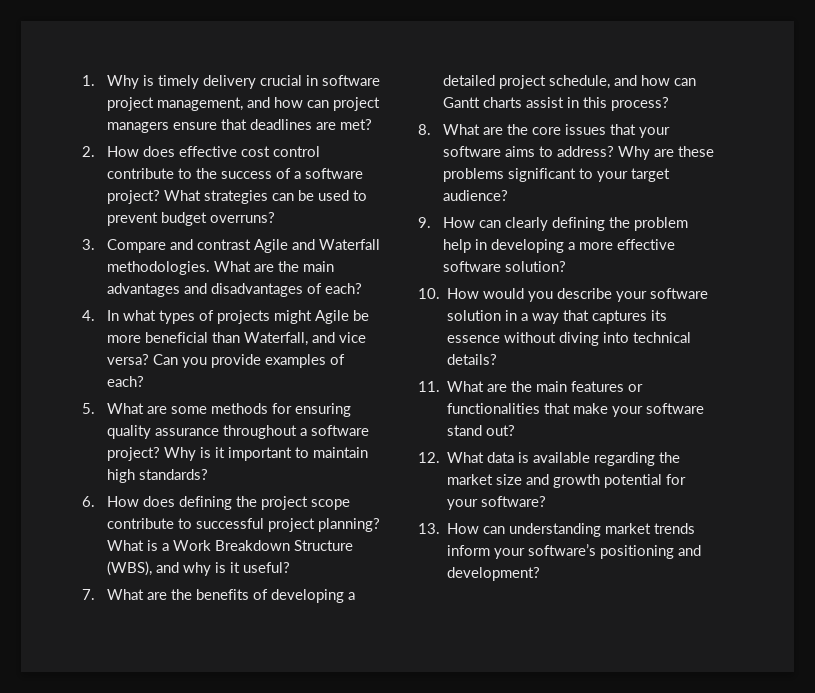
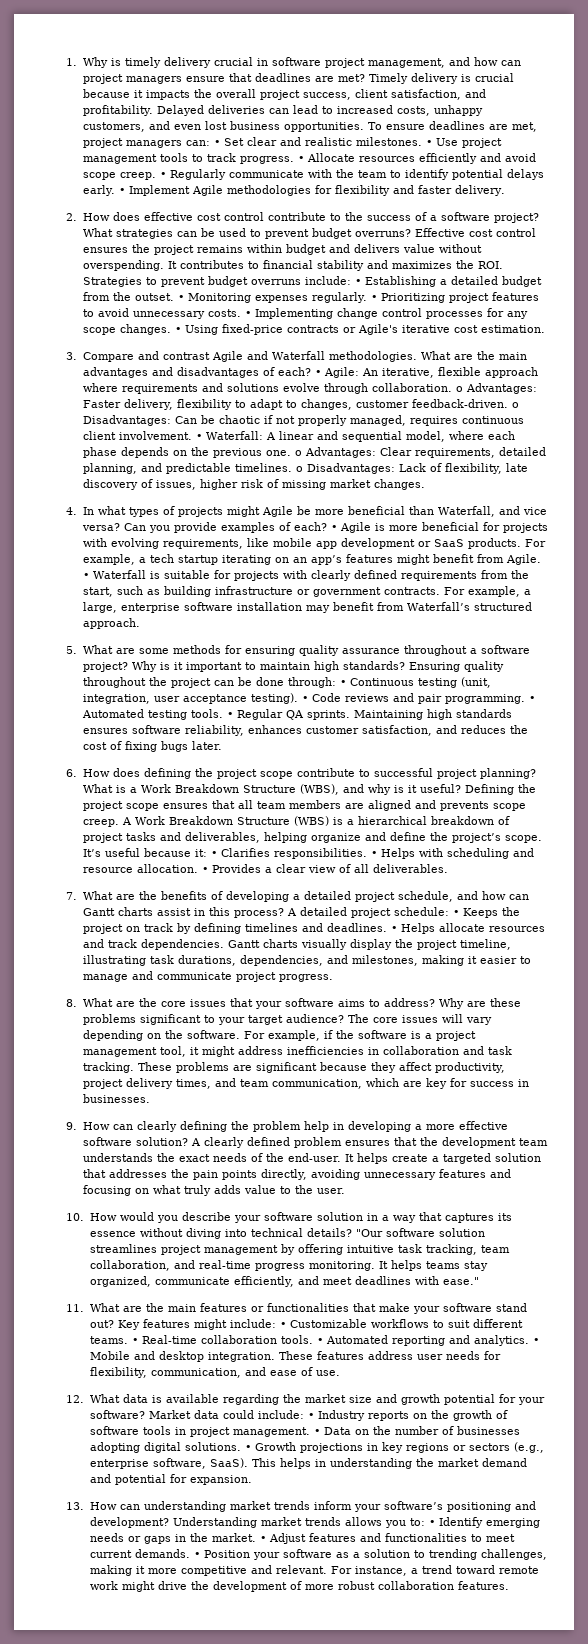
+ Timely delivery is crucial because it impacts the overall project success, client satisfaction, and profitability. Delayed deliveries can lead to increased costs, unhappy customers, and even lost business opportunities. To ensure deadlines are met, project managers can: • Set clear and realistic milestones. • Use project management tools to track progress. • Allocate resources efficiently and avoid scope creep. • Regularly communicate with the team to identify potential delays early. • Implement Agile methodologies for flexibility and faster delivery.
+ Effective cost control ensures the project remains within budget and delivers value without overspending. It contributes to financial stability and maximizes the ROI. Strategies to prevent budget overruns include: • Establishing a detailed budget from the outset. • Monitoring expenses regularly. • Prioritizing project features to avoid unnecessary costs. • Implementing change control processes for any scope changes. • Using fixed-price contracts or Agile's iterative cost estimation.
+ • Agile: An iterative, flexible approach where requirements and solutions evolve through collaboration. o Advantages: Faster delivery, flexibility to adapt to changes, customer feedback-driven. o Disadvantages: Can be chaotic if not properly managed, requires continuous client involvement. • Waterfall: A linear and sequential model, where each phase depends on the previous one. o Advantages: Clear requirements, detailed planning, and predictable timelines. o Disadvantages: Lack of flexibility, late discovery of issues, higher risk of missing market changes.
+ • Agile is more beneficial for projects with evolving requirements, like mobile app development or SaaS products. For example, a tech startup iterating on an app’s features might benefit from Agile. • Waterfall is suitable for projects with clearly defined requirements from the start, such as building infrastructure or government contracts. For example, a large, enterprise software installation may benefit from Waterfall’s structured approach.
+ Ensuring quality throughout the project can be done through: • Continuous testing (unit, integration, user acceptance testing). • Code reviews and pair programming. • Automated testing tools. • Regular QA sprints. Maintaining high standards ensures software reliability, enhances customer satisfaction, and reduces the cost of fixing bugs later.
+ Defining the project scope ensures that all team members are aligned and prevents scope creep. A Work Breakdown Structure (WBS) is a hierarchical breakdown of project tasks and deliverables, helping organize and define the project’s scope. It’s useful because it: • Clarifies responsibilities. • Helps with scheduling and resource allocation. • Provides a clear view of all deliverables.
+ A detailed project schedule: • Keeps the project on track by defining timelines and deadlines. • Helps allocate resources and track dependencies. Gantt charts visually display the project timeline, illustrating task durations, dependencies, and milestones, making it easier to manage and communicate project progress.
+ The core issues will vary depending on the software. For example, if the software is a project management tool, it might address inefficiencies in collaboration and task tracking. These problems are significant because they affect productivity, project delivery times, and team communication, which are key for success in businesses.
+ A clearly defined problem ensures that the development team understands the exact needs of the end-user. It helps create a targeted solution that addresses the pain points directly, avoiding unnecessary features and focusing on what truly adds value to the user.
+ "Our software solution streamlines project management by offering intuitive task tracking, team collaboration, and real-time progress monitoring. It helps teams stay organized, communicate efficiently, and meet deadlines with ease."
+ Key features might include: • Customizable workflows to suit different teams. • Real-time collaboration tools. • Automated reporting and analytics. • Mobile and desktop integration. These features address user needs for flexibility, communication, and ease of use.
+ Market data could include: • Industry reports on the growth of software tools in project management. • Data on the number of businesses adopting digital solutions. • Growth projections in key regions or sectors (e.g., enterprise software, SaaS). This helps in understanding the market demand and potential for expansion.
+ Understanding market trends allows you to: • Identify emerging needs or gaps in the market. • Adjust features and functionalities to meet current demands. • Position your software as a solution to trending challenges, making it more competitive and relevant. For instance, a trend toward remote work might drive the development of more robust collaboration features.

